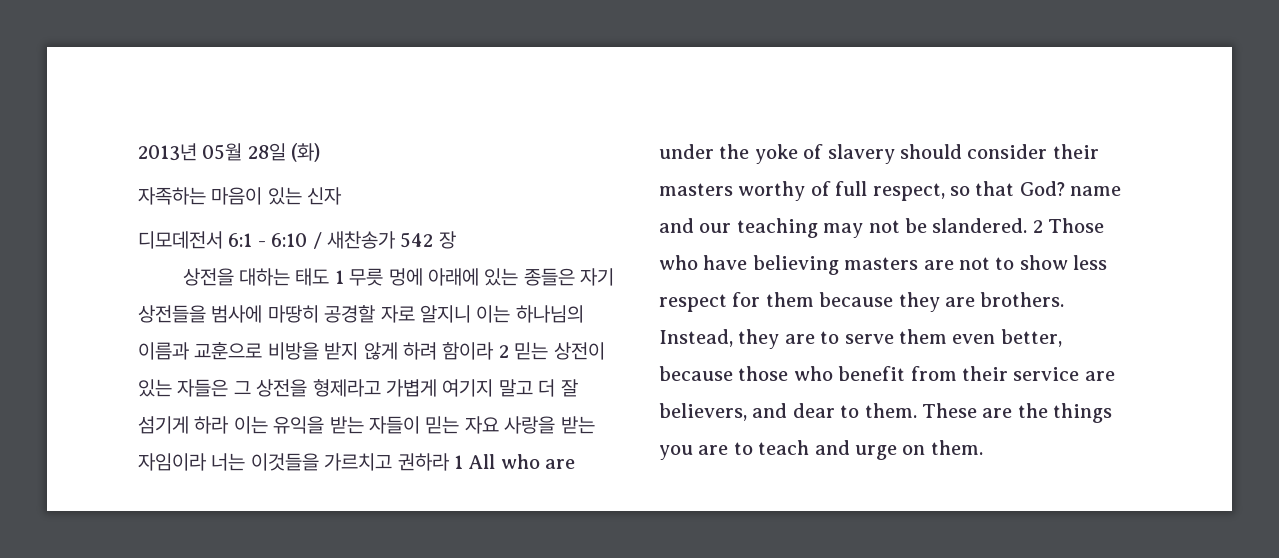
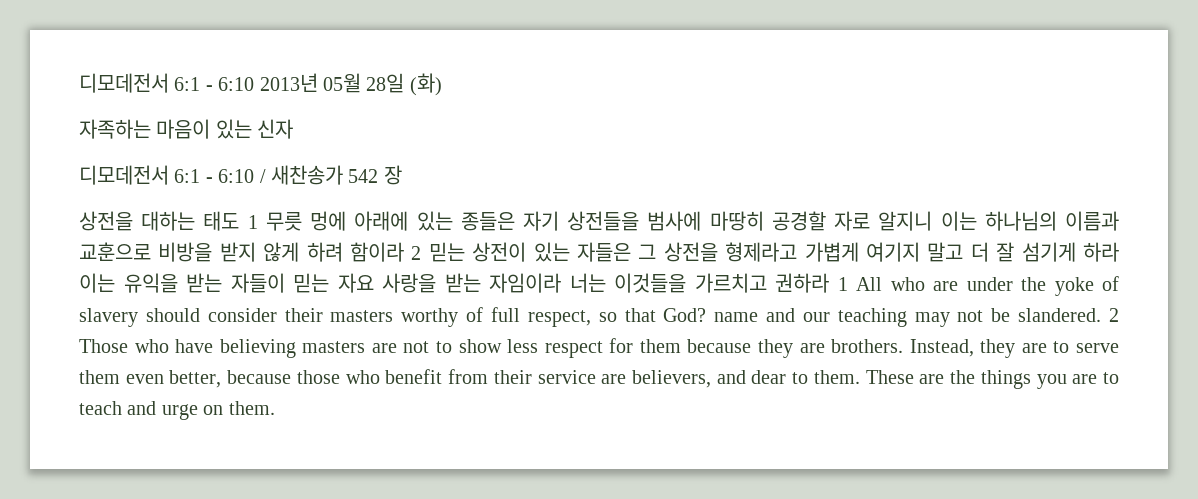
- 2013년 05월 28일 (화)
+ 디모데전서 6:1 - 6:10 2013년 05월 28일 (화)

